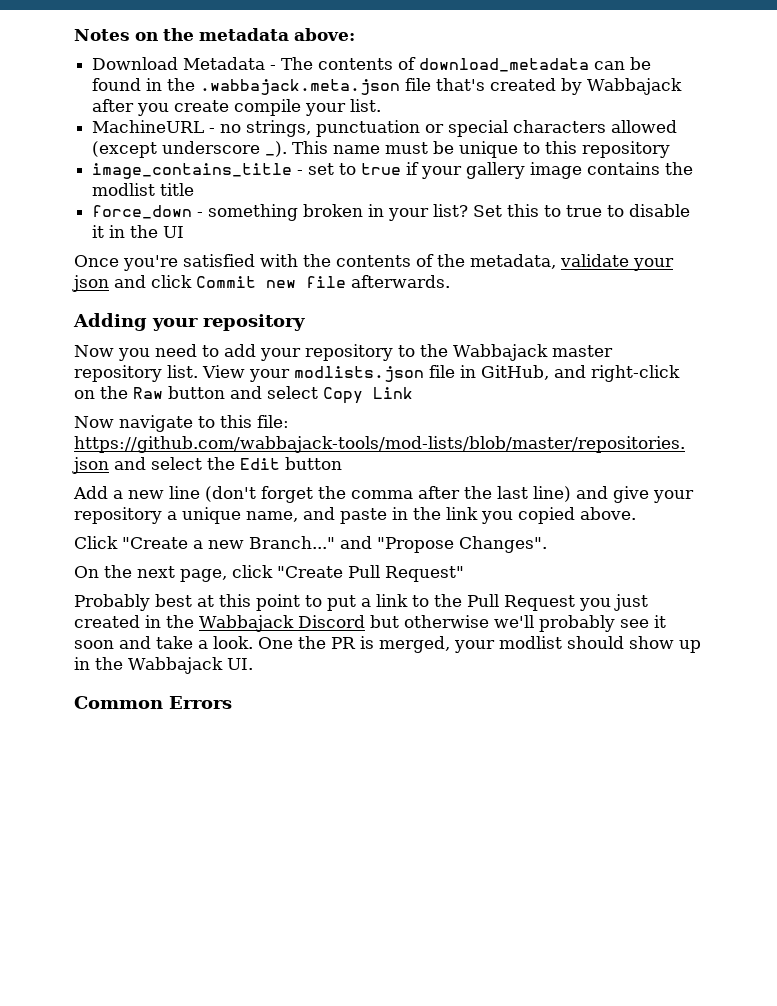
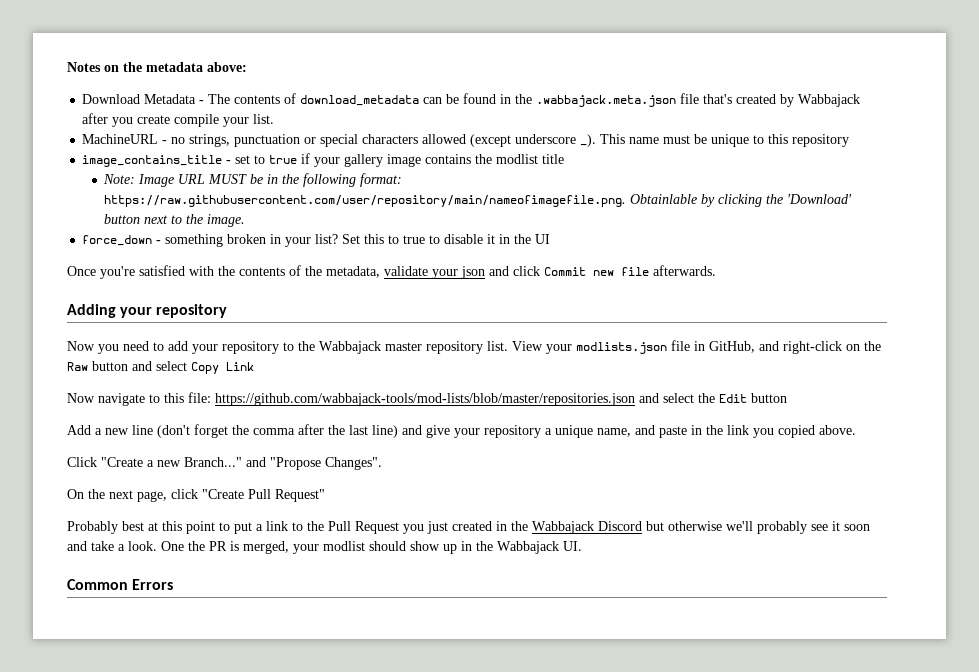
+ Note: Image URL MUST be in the following format: https://raw.githubusercontent.com/user/repository/main/nameofimagefile.png. Obtainlable by clicking the 'Download' button next to the image.

